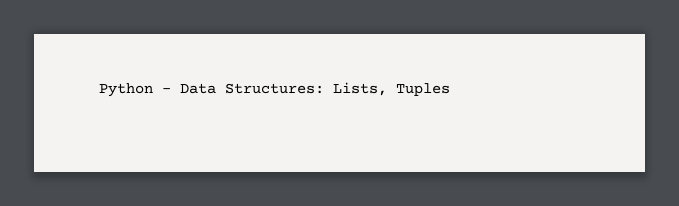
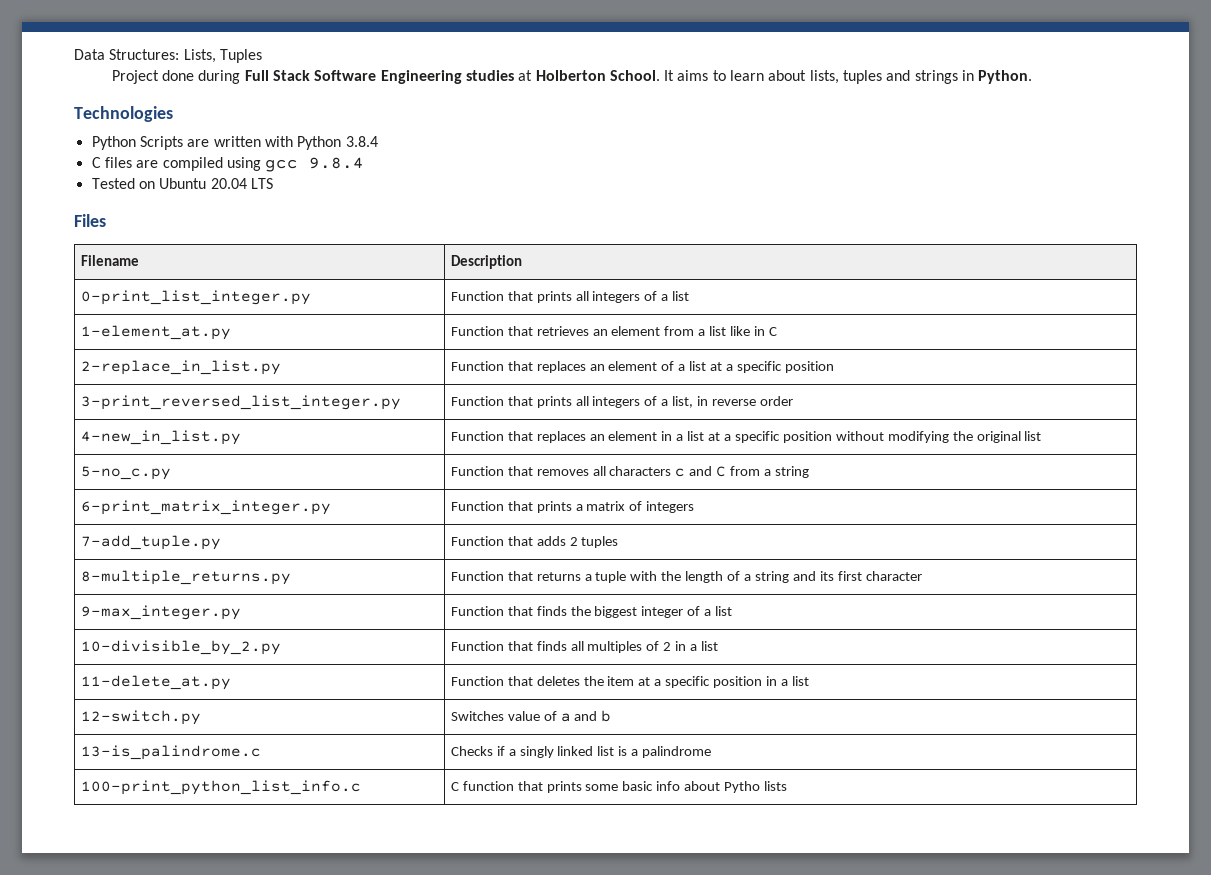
- Python - Data Structures: Lists, Tuples
+ Data Structures: Lists, Tuples
+ Project done during Full Stack Software Engineering studies at Holberton School. It aims to learn about lists, tuples and strings in Python.
+ Technologies
+ Python Scripts are written with Python 3.8.4
+ C files are compiled using gcc 9.8.4
+ Tested on Ubuntu 20.04 LTS
+ Files
+ Filename | Description
+ 0-print_list_integer.py | Function that prints all integers of a list
+ 1-element_at.py | Function that retrieves an element from a list like in C
+ 2-replace_in_list.py | Function that replaces an element of a list at a specific position
+ 3-print_reversed_list_integer.py | Function that prints all integers of a list, in reverse order
+ 4-new_in_list.py | Function that replaces an element in a list at a specific position without modifying the original list
+ 5-no_c.py | Function that removes all characters c and C from a string
+ 6-print_matrix_integer.py | Function that prints a matrix of integers
+ 7-add_tuple.py | Function that adds 2 tuples
+ 8-multiple_returns.py | Function that returns a tuple with the length of a string and its first character
+ 9-max_integer.py | Function that finds the biggest integer of a list
+ 10-divisible_by_2.py | Function that finds all multiples of 2 in a list
+ 11-delete_at.py | Function that deletes the item at a specific position in a list
+ 12-switch.py | Switches value of a and b
+ 13-is_palindrome.c | Checks if a singly linked list is a palindrome
+ 100-print_python_list_info.c | C function that prints some basic info about Pytho lists

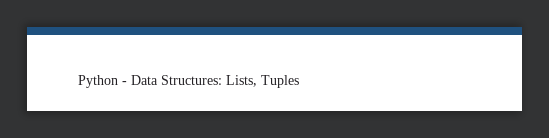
- Data Structures: Lists, Tuples
+ Python - Data Structures: Lists, Tuples
- Project done during Full Stack Software Engineering studies at Holberton School. It aims to learn about lists, tuples and strings in Python.
- Technologies
- Python Scripts are written with Python 3.8.4
- C files are compiled using gcc 9.8.4
- Tested on Ubuntu 20.04 LTS
- Files
- Filename | Description
- 0-print_list_integer.py | Function that prints all integers of a list
- 1-element_at.py | Function that retrieves an element from a list like in C
- 2-replace_in_list.py | Function that replaces an element of a list at a specific position
- 3-print_reversed_list_integer.py | Function that prints all integers of a list, in reverse order
- 4-new_in_list.py | Function that replaces an element in a list at a specific position without modifying the original list
- 5-no_c.py | Function that removes all characters c and C from a string
- 6-print_matrix_integer.py | Function that prints a matrix of integers
- 7-add_tuple.py | Function that adds 2 tuples
- 8-multiple_returns.py | Function that returns a tuple with the length of a string and its first character
- 9-max_integer.py | Function that finds the biggest integer of a list
- 10-divisible_by_2.py | Function that finds all multiples of 2 in a list
- 11-delete_at.py | Function that deletes the item at a specific position in a list
- 12-switch.py | Switches value of a and b
- 13-is_palindrome.c | Checks if a singly linked list is a palindrome
- 100-print_python_list_info.c | C function that prints some basic info about Pytho lists

